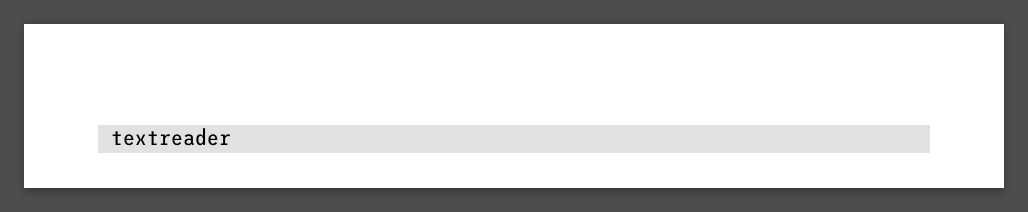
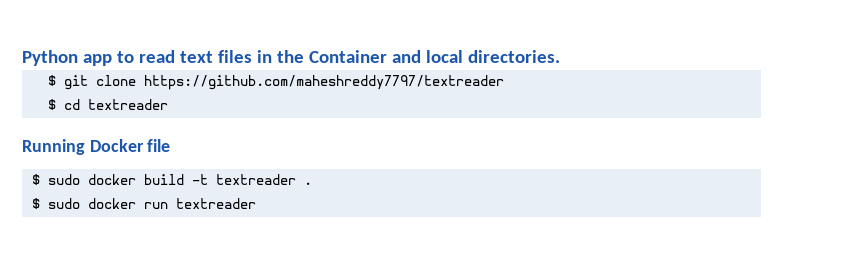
- textreader
+ Python app to read text files in the Container and local directories.
+ $ git clone https://github.com/maheshreddy7797/textreader
+ $ cd textreader
+ Running Docker file
+ $ sudo docker build -t textreader .
+ $ sudo docker run textreader

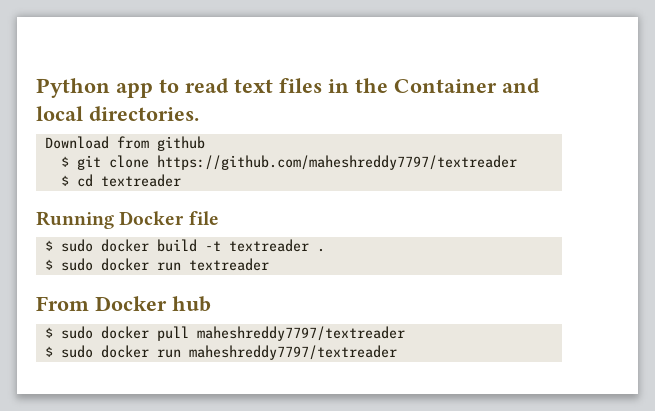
+ Download from github
+ From Docker hub
+ $ sudo docker pull maheshreddy7797/textreader
+ $ sudo docker run maheshreddy7797/textreader

